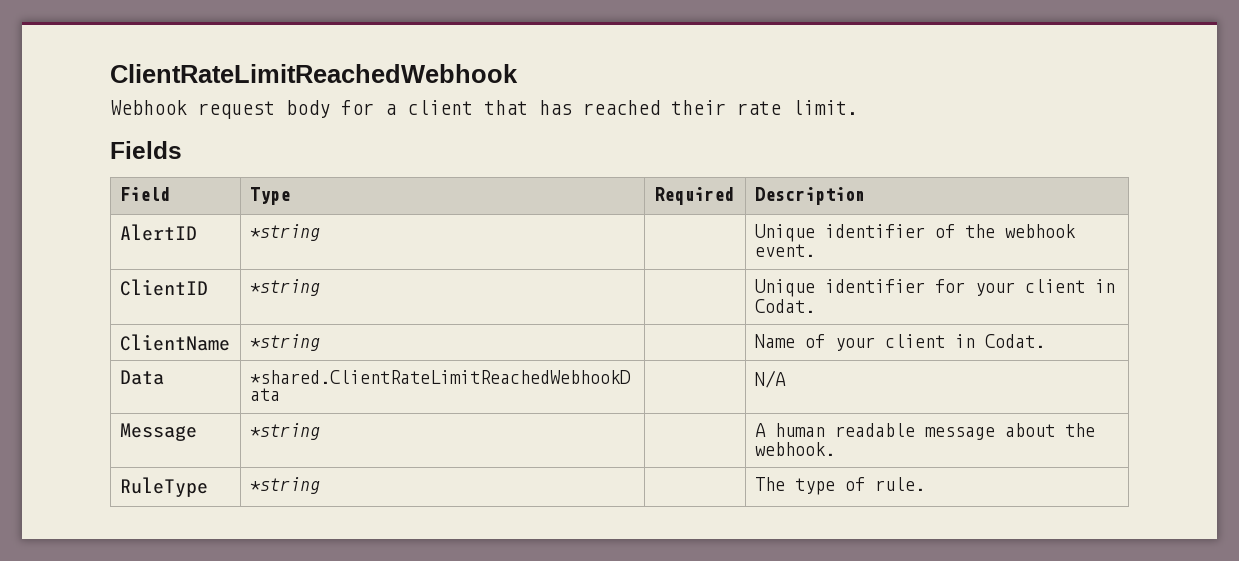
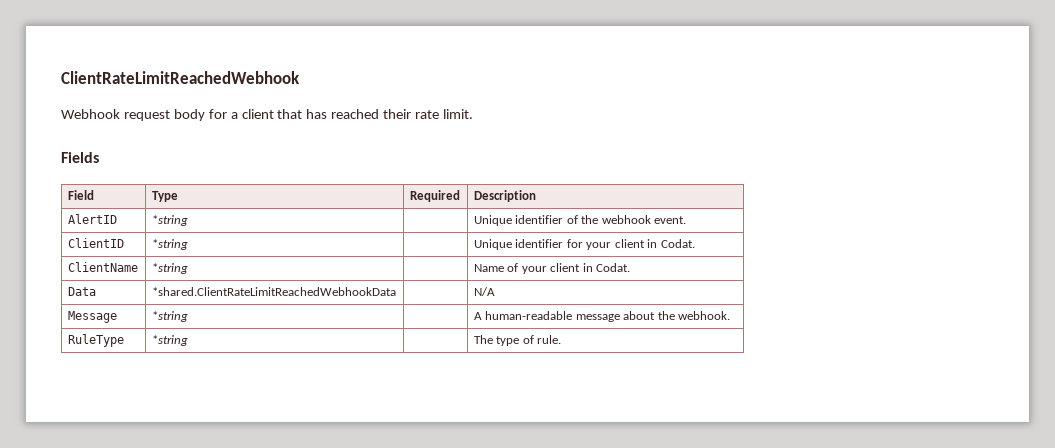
- Message | *string | | A human readable message about the webhook.
+ Message | *string | | A human-readable message about the webhook.

